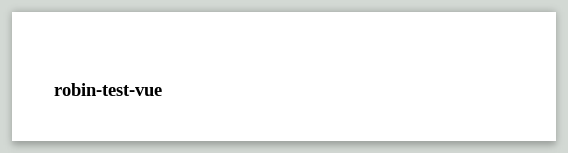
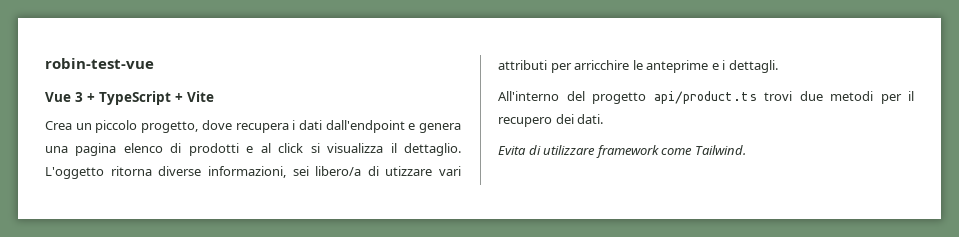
+ Vue 3 + TypeScript + Vite
+ Crea un piccolo progetto, dove recupera i dati dall'endpoint e genera una pagina elenco di prodotti e al click si visualizza il dettaglio. L'oggetto ritorna diverse informazioni, sei libero/a di utizzare vari attributi per arricchire le anteprime e i dettagli.
+ All'interno del progetto api/product.ts trovi due metodi per il recupero dei dati.
+ Evita di utilizzare framework come Tailwind.

